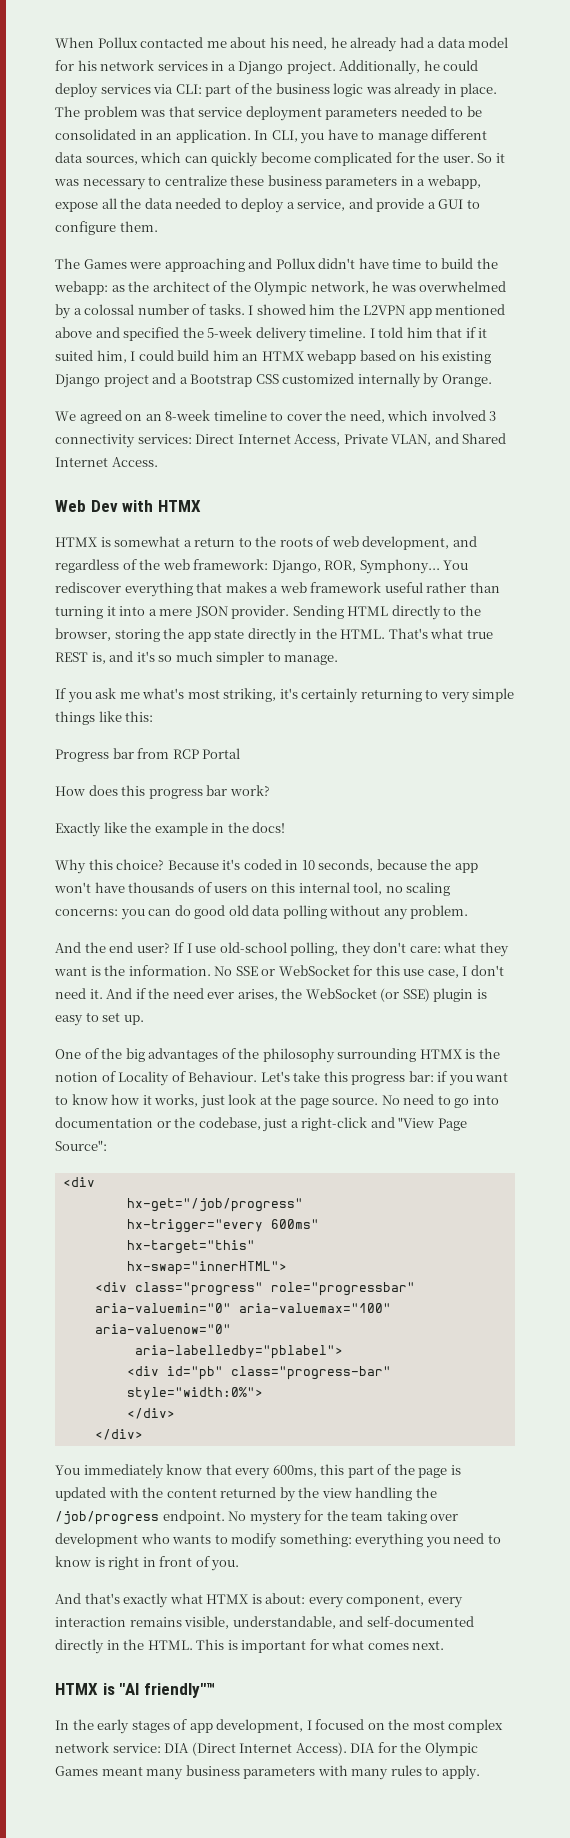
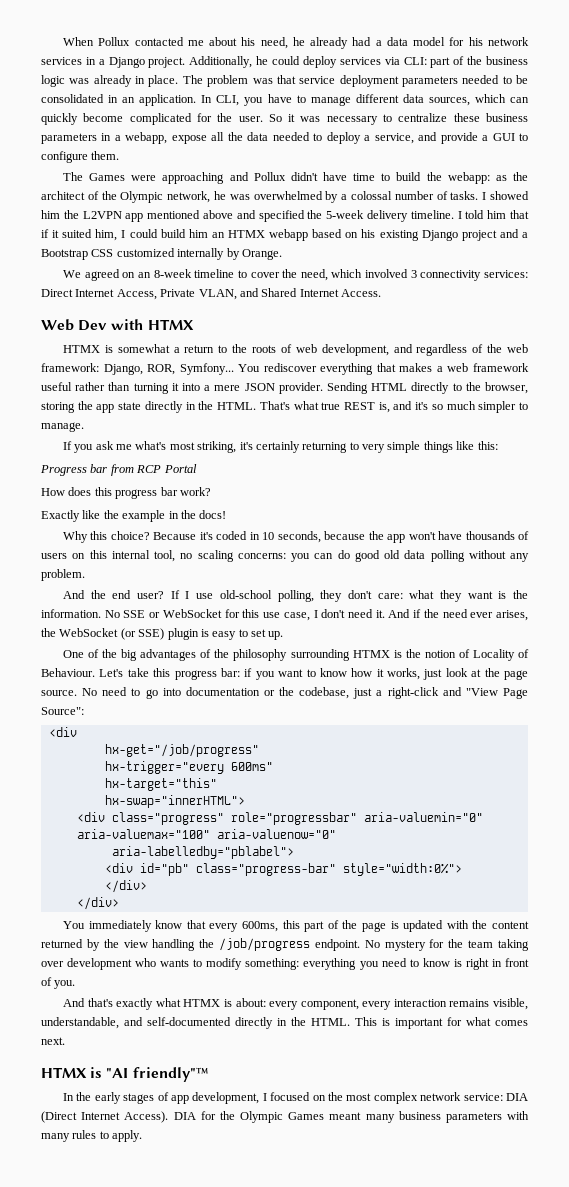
- HTMX is somewhat a return to the roots of web development, and regardless of the web framework: Django, ROR, Symphony...
+ HTMX is somewhat a return to the roots of web development, and regardless of the web framework: Django, ROR, Symfony...

